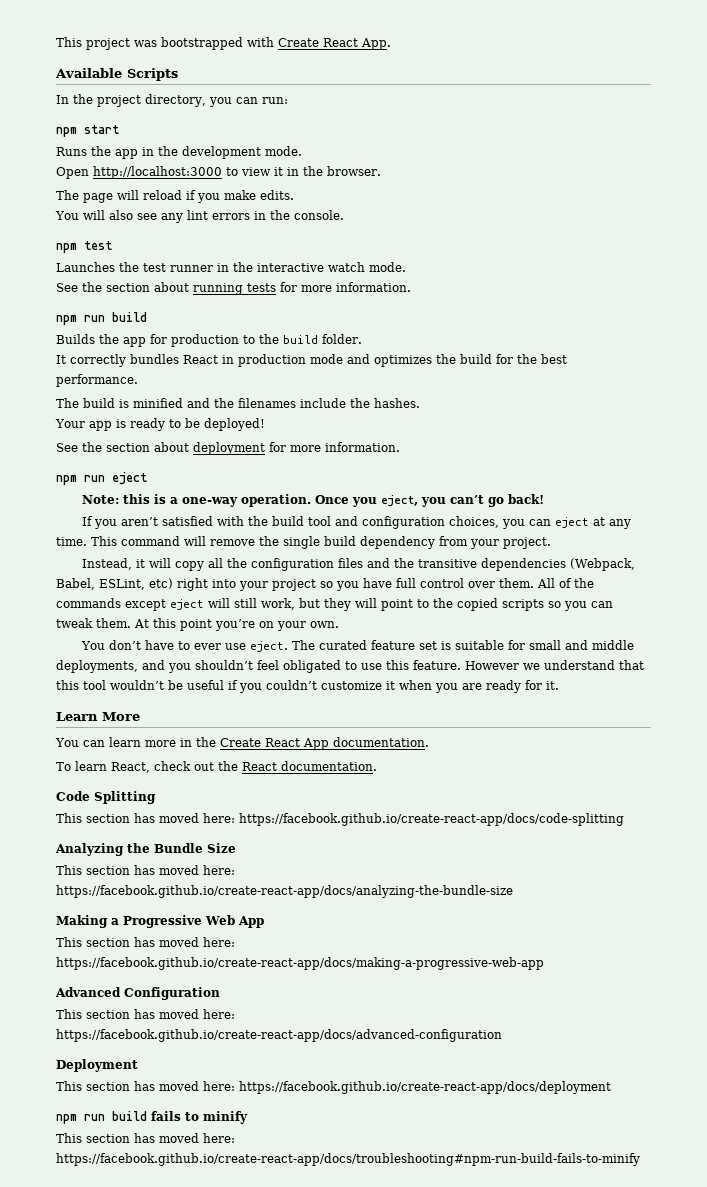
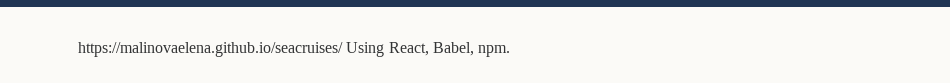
- This project was bootstrapped with Create React App.
- Available Scripts
- In the project directory, you can run:
- npm start
- Runs the app in the development mode.
- Open http://localhost:3000 to view it in the browser.
- The page will reload if you make edits.
- You will also see any lint errors in the console.
- npm test
- Launches the test runner in the interactive watch mode.
- See the section about running tests for more information.
- npm run build
- Builds the app for production to the build folder.
- It correctly bundles React in production mode and optimizes the build for the best performance.
- The build is minified and the filenames include the hashes.
- Your app is ready to be deployed!
- See the section about deployment for more information.
- npm run eject
- Note: this is a one-way operation. Once you eject, you can’t go back!
- If you aren’t satisfied with the build tool and configuration choices, you can eject at any time. This command will remove the single build dependency from your project.
- Instead, it will copy all the configuration files and the transitive dependencies (Webpack, Babel, ESLint, etc) right into your project so you have full control over them. All of the commands except eject will still work, but they will point to the copied scripts so you can tweak them. At this point you’re on your own.
- You don’t have to ever use eject. The curated feature set is suitable for small and middle deployments, and you shouldn’t feel obligated to use this feature. However we understand that this tool wouldn’t be useful if you couldn’t customize it when you are ready for it.
- Learn More
- You can learn more in the Create React App documentation.
- To learn React, check out the React documentation.
- Code Splitting
- This section has moved here: https://facebook.github.io/create-react-app/docs/code-splitting
- Analyzing the Bundle Size
- This section has moved here: https://facebook.github.io/create-react-app/docs/analyzing-the-bundle-size
- Making a Progressive Web App
- This section has moved here: https://facebook.github.io/create-react-app/docs/making-a-progressive-web-app
- Advanced Configuration
- This section has moved here: https://facebook.github.io/create-react-app/docs/advanced-configuration
- Deployment
- This section has moved here: https://facebook.github.io/create-react-app/docs/deployment
- npm run build fails to minify
- This section has moved here: https://facebook.github.io/create-react-app/docs/troubleshooting#npm-run-build-fails-to-minify
+ https://malinovaelena.github.io/seacruises/ Using React, Babel, npm.

